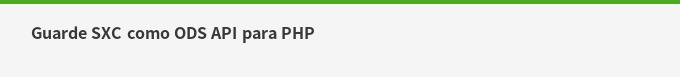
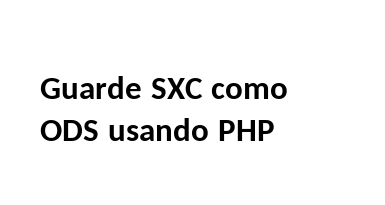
- Guarde SXC como ODS API para PHP
+ Guarde SXC como ODS usando PHP

